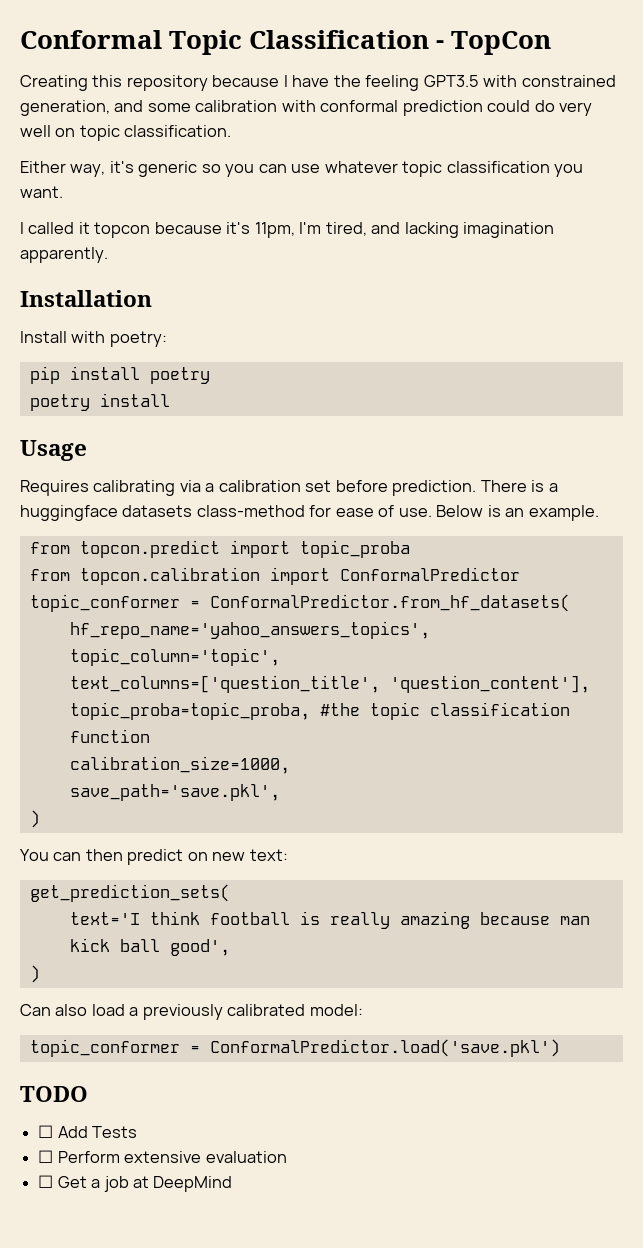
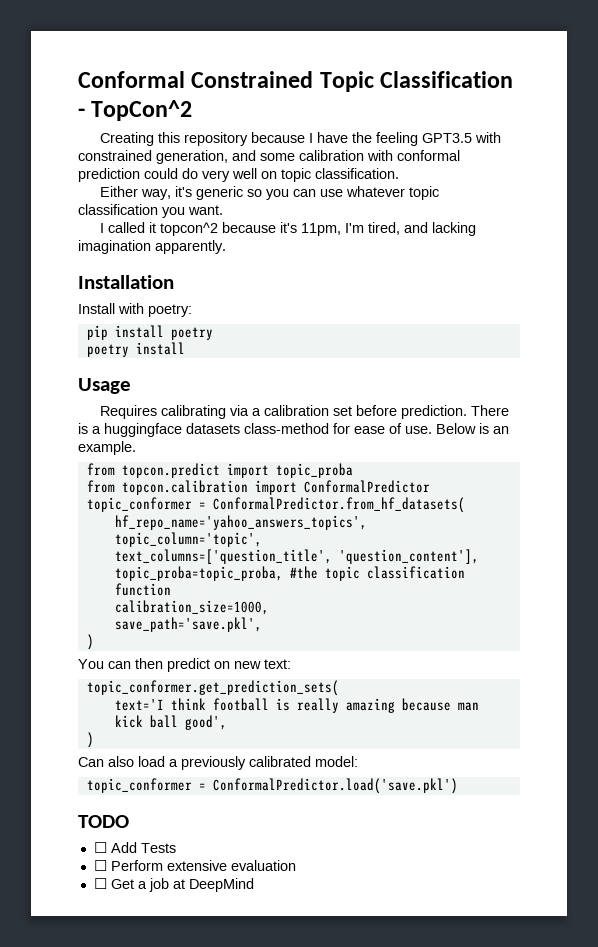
- Conformal Topic Classification - TopCon
+ Conformal Constrained Topic Classification - TopCon^2
- I called it topcon because it's 11pm, I'm tired, and lacking imagination apparently.
+ I called it topcon^2 because it's 11pm, I'm tired, and lacking imagination apparently.
- get_prediction_sets(
+ topic_conformer.get_prediction_sets(

